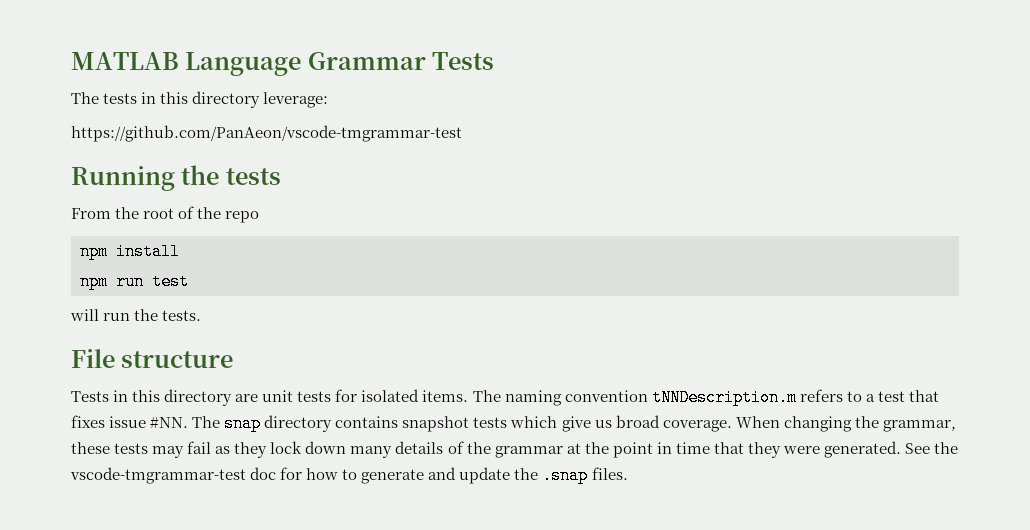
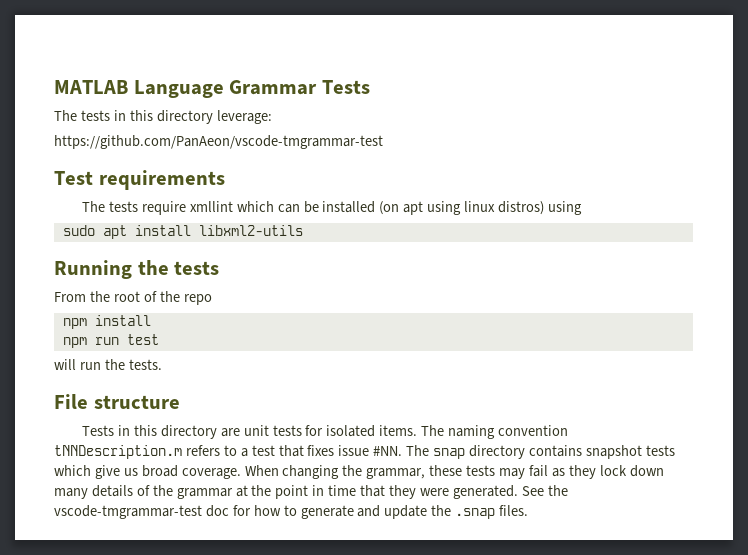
+ Test requirements
+ The tests require xmllint which can be installed (on apt using linux distros) using
+ sudo apt install libxml2-utils

